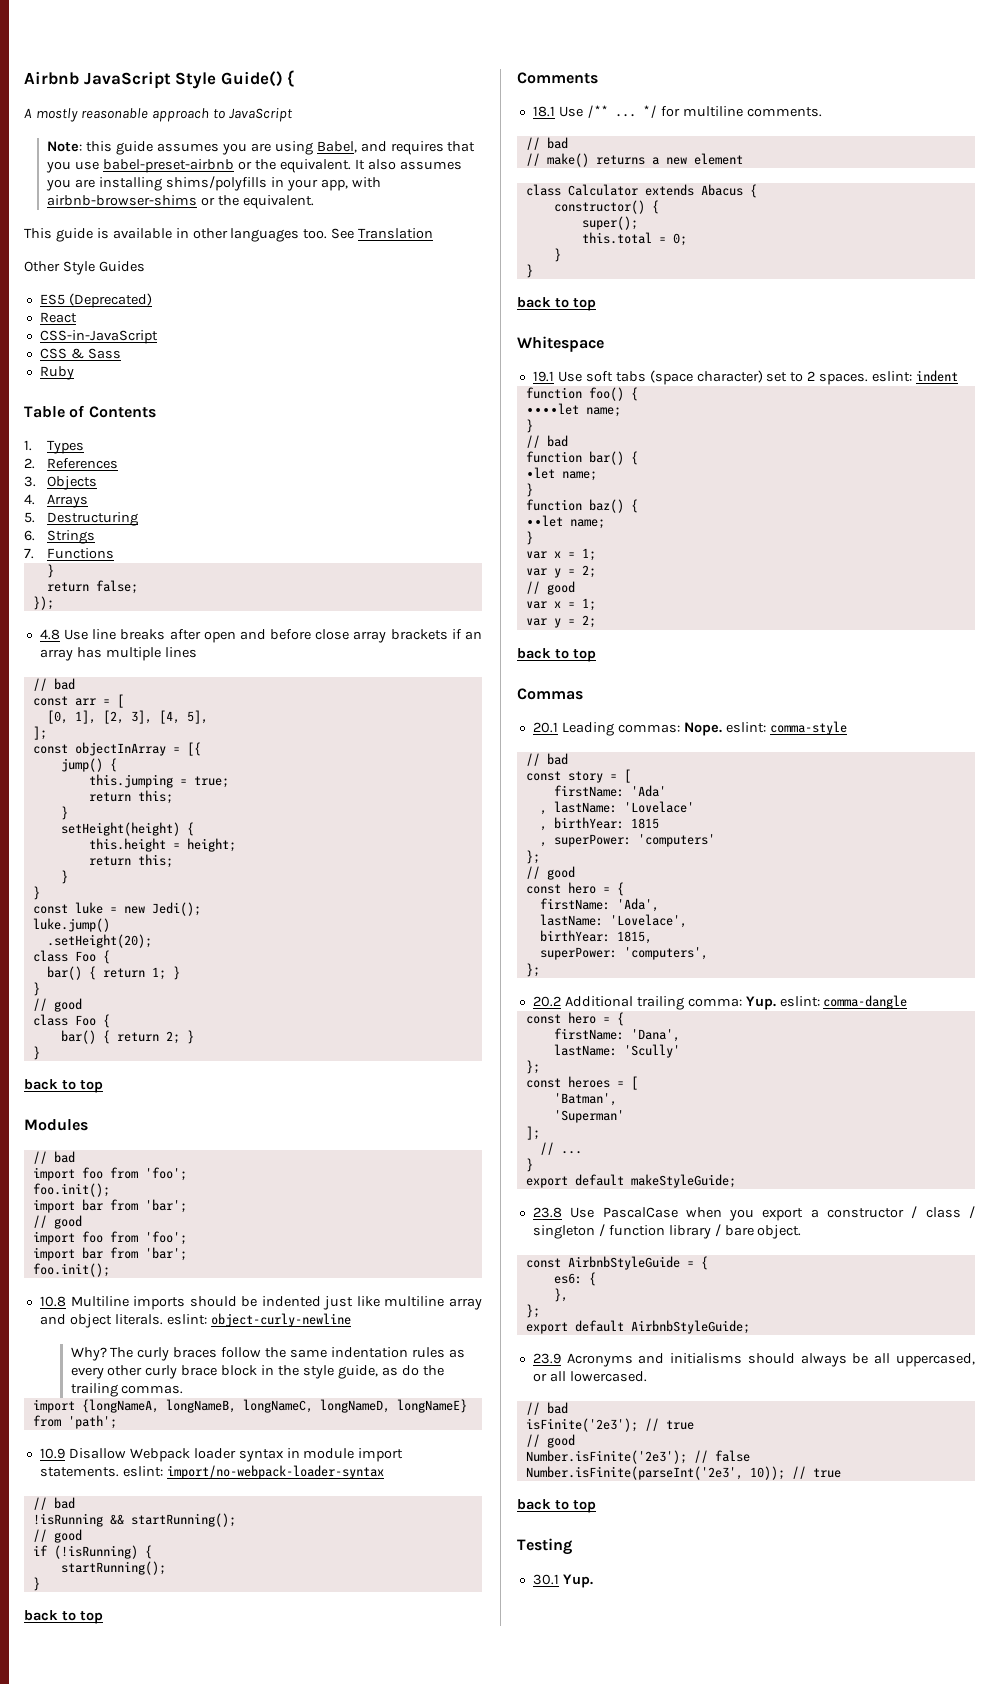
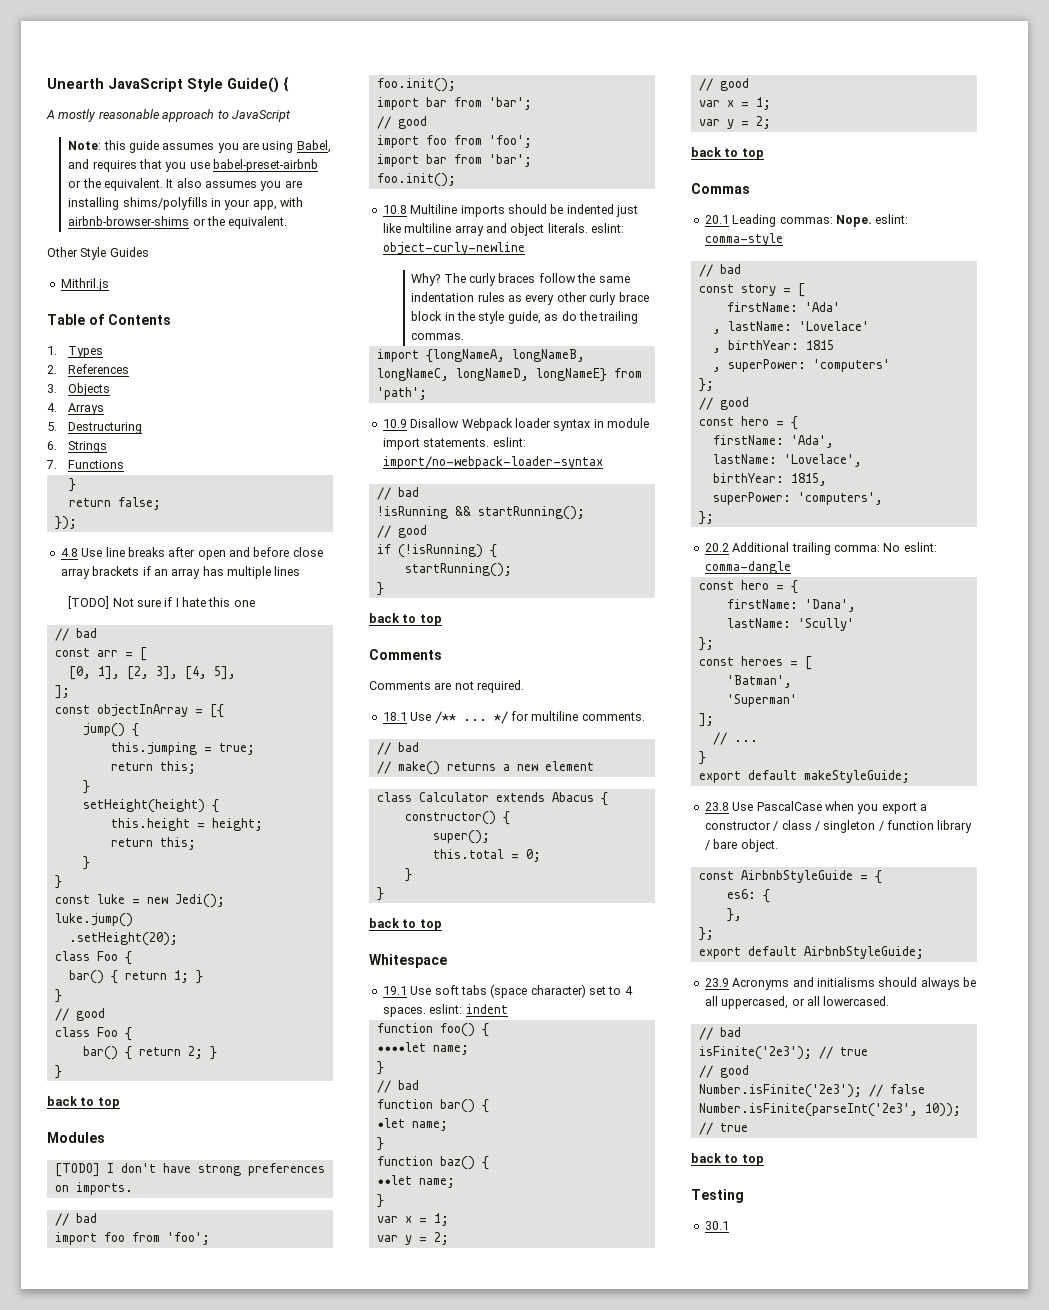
- Airbnb JavaScript Style Guide() {
+ Unearth JavaScript Style Guide() {
- This guide is available in other languages too. See Translation
  Other Style Guides
- ES5 (Deprecated)
- React
- CSS-in-JavaScript
- CSS & Sass
- Ruby
+ Mithril.js
+ [TODO] Not sure if I hate this one
+ [TODO] I don't have strong preferences on imports.
+ Comments are not required.
- 19.1 Use soft tabs (space character) set to 2 spaces. eslint: indent
+ 19.1 Use soft tabs (space character) set to 4 spaces. eslint: indent
- 20.2 Additional trailing comma: Yup. eslint: comma-dangle
+ 20.2 Additional trailing comma: No eslint: comma-dangle
- 30.1 Yup.
+ 30.1

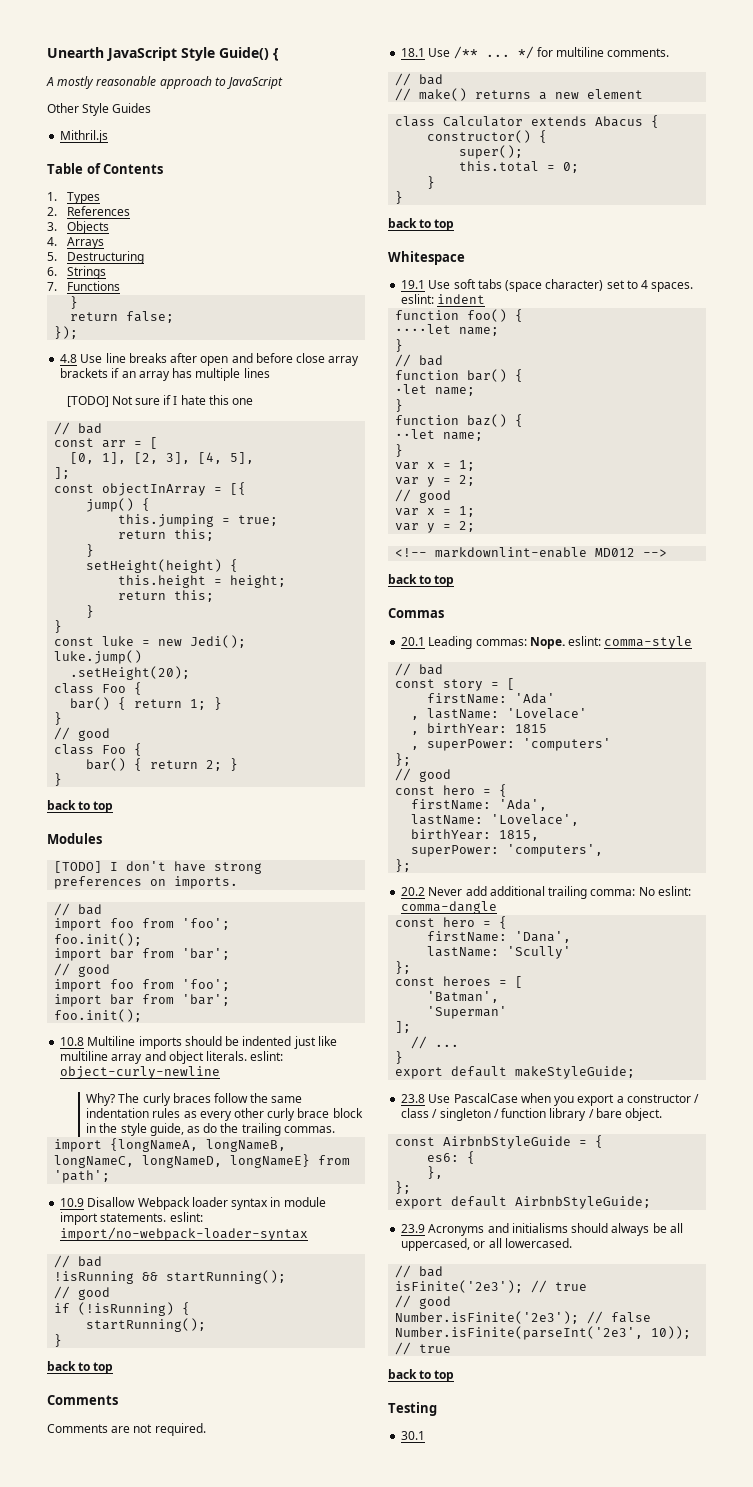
- Note: this guide assumes you are using Babel, and requires that you use babel-preset-airbnb or the equivalent. It also assumes you are installing shims/polyfills in your app, with airbnb-browser-shims or the equivalent.
+ <!-- markdownlint-enable MD012 -->
- 20.2 Additional trailing comma: No eslint: comma-dangle
+ 20.2 Never add additional trailing comma: No eslint: comma-dangle

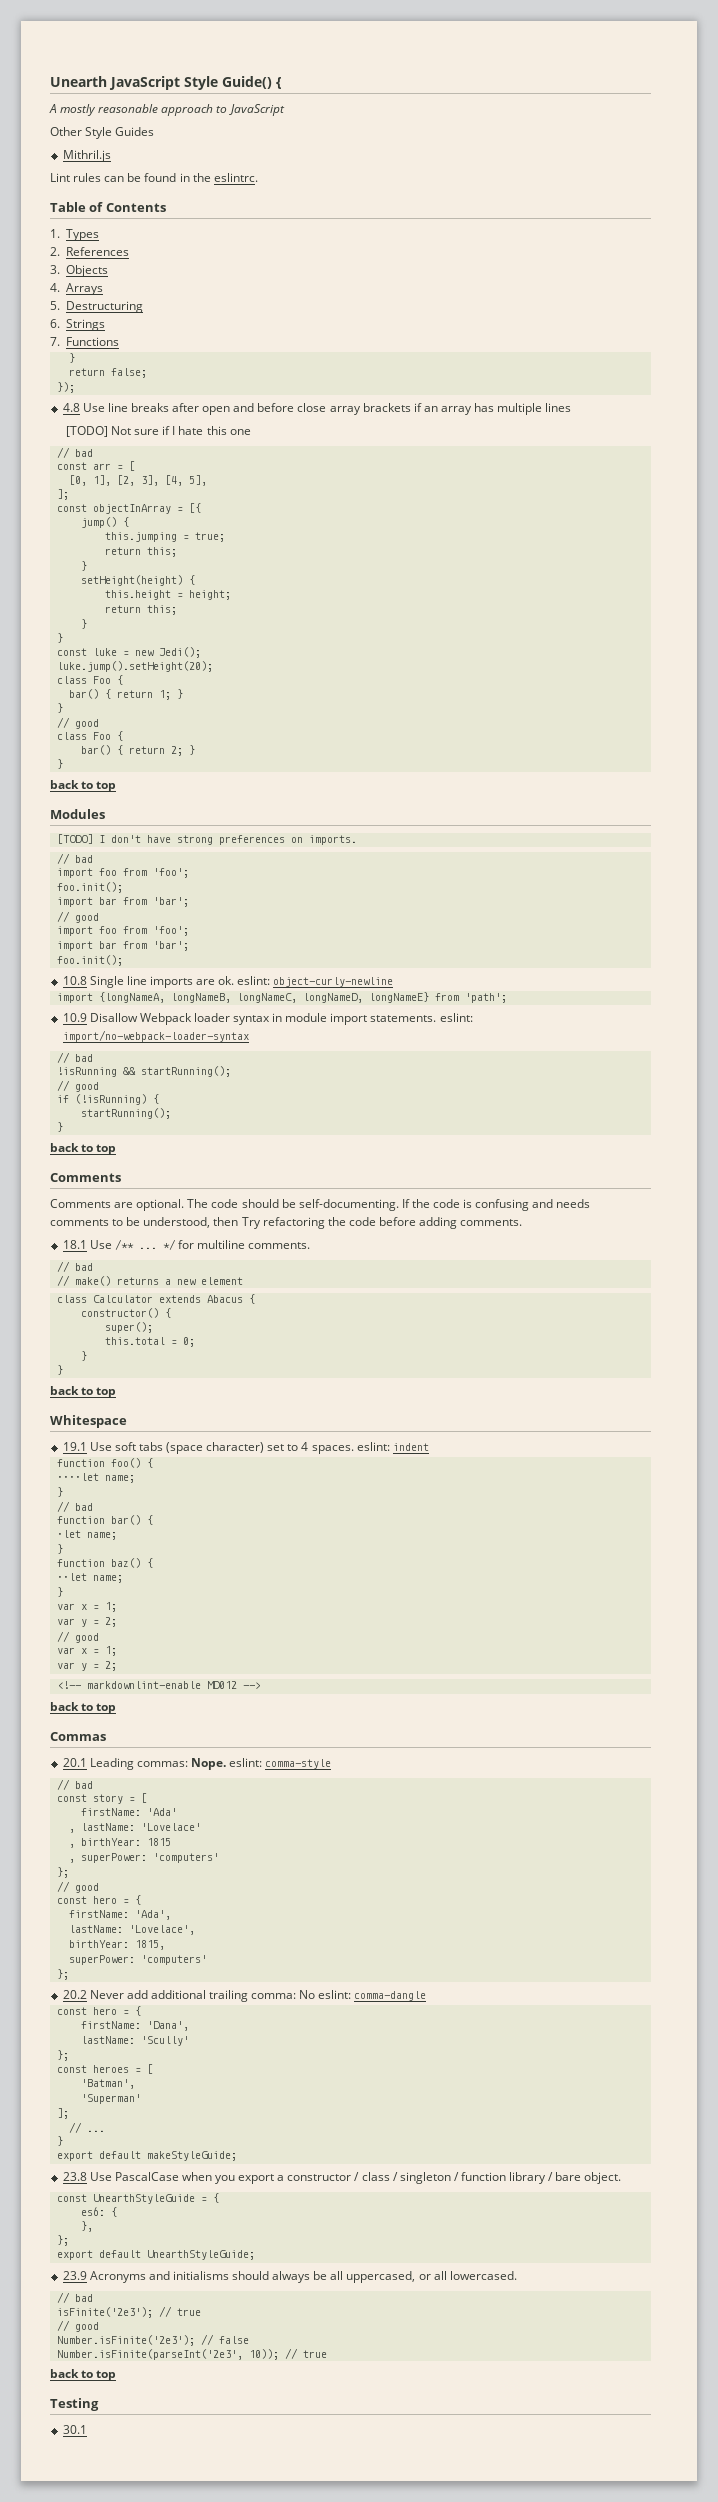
+ Lint rules can be found in the eslintrc.
- luke.jump()
- .setHeight(20);
+ luke.jump().setHeight(20);
- 10.8 Multiline imports should be indented just like multiline array and object literals. eslint: object-curly-newline
- Why? The curly braces follow the same indentation rules as every other curly brace block in the style guide, as do the trailing commas.
+ 10.8 Single line imports are ok. eslint: object-curly-newline
- Comments are not required.
+ Comments are optional. The code should be self-documenting. If the code is confusing and needs comments to be understood, then Try refactoring the code before adding comments.
  birthYear: 1815,
- superPower: 'computers',
+ superPower: 'computers'
- const AirbnbStyleGuide = {
+ const UnearthStyleGuide = {
- export default AirbnbStyleGuide;
+ export default UnearthStyleGuide;

